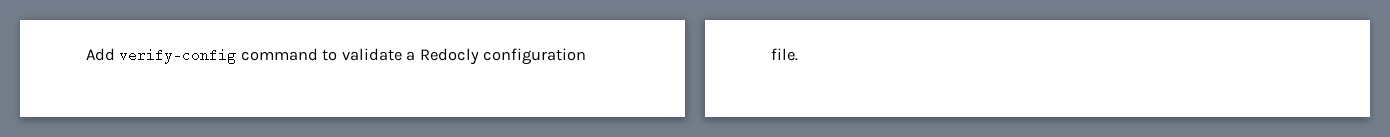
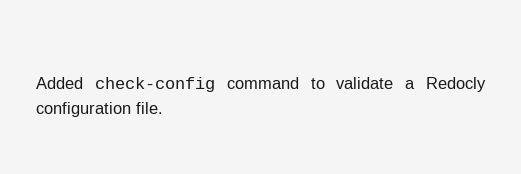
- Add verify-config command to validate a Redocly configuration file.
+ Added check-config command to validate a Redocly configuration file.

